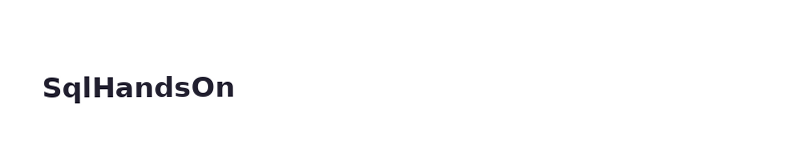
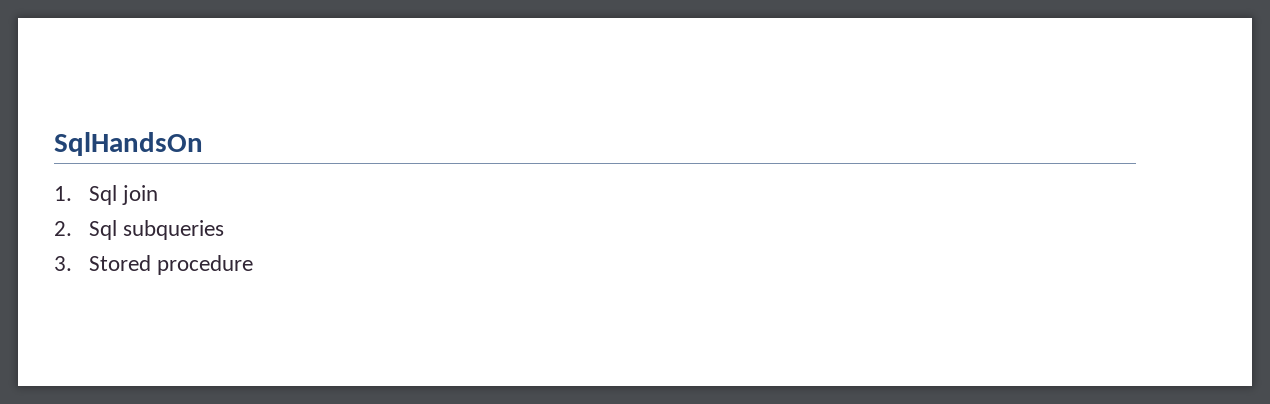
+ 1. Sql join
+ 2. Sql subqueries
+ 3. Stored procedure

